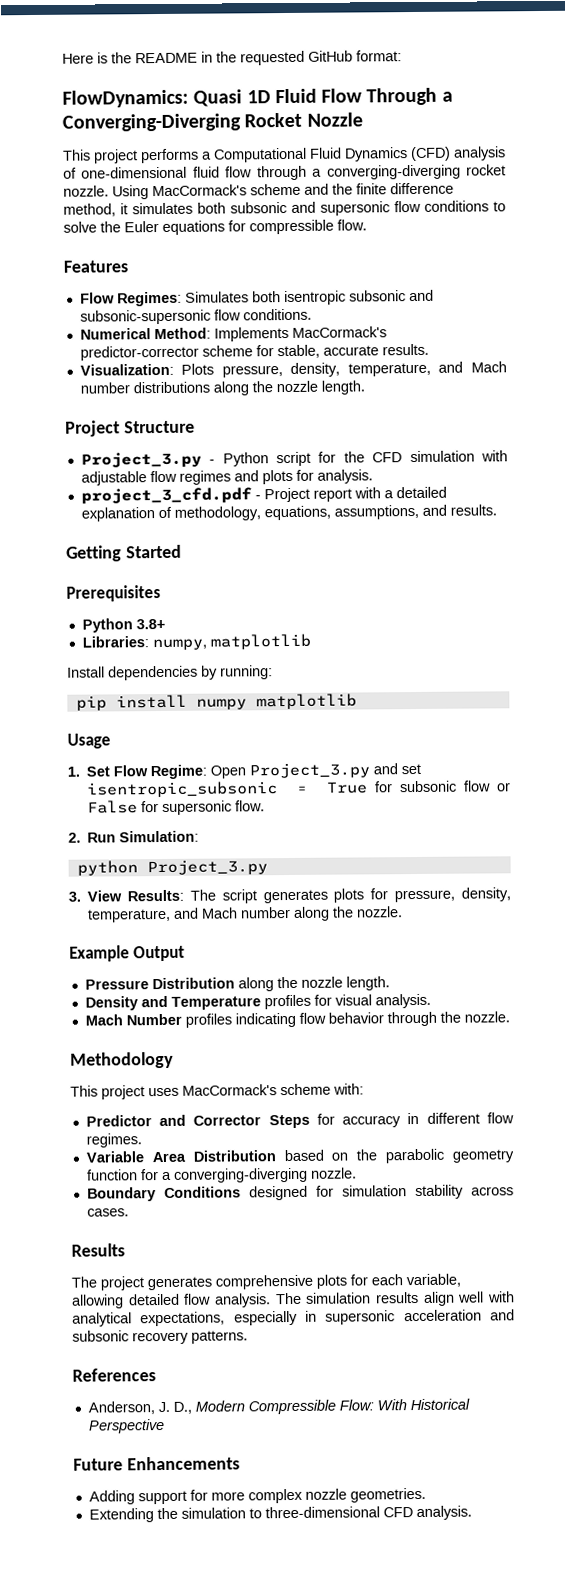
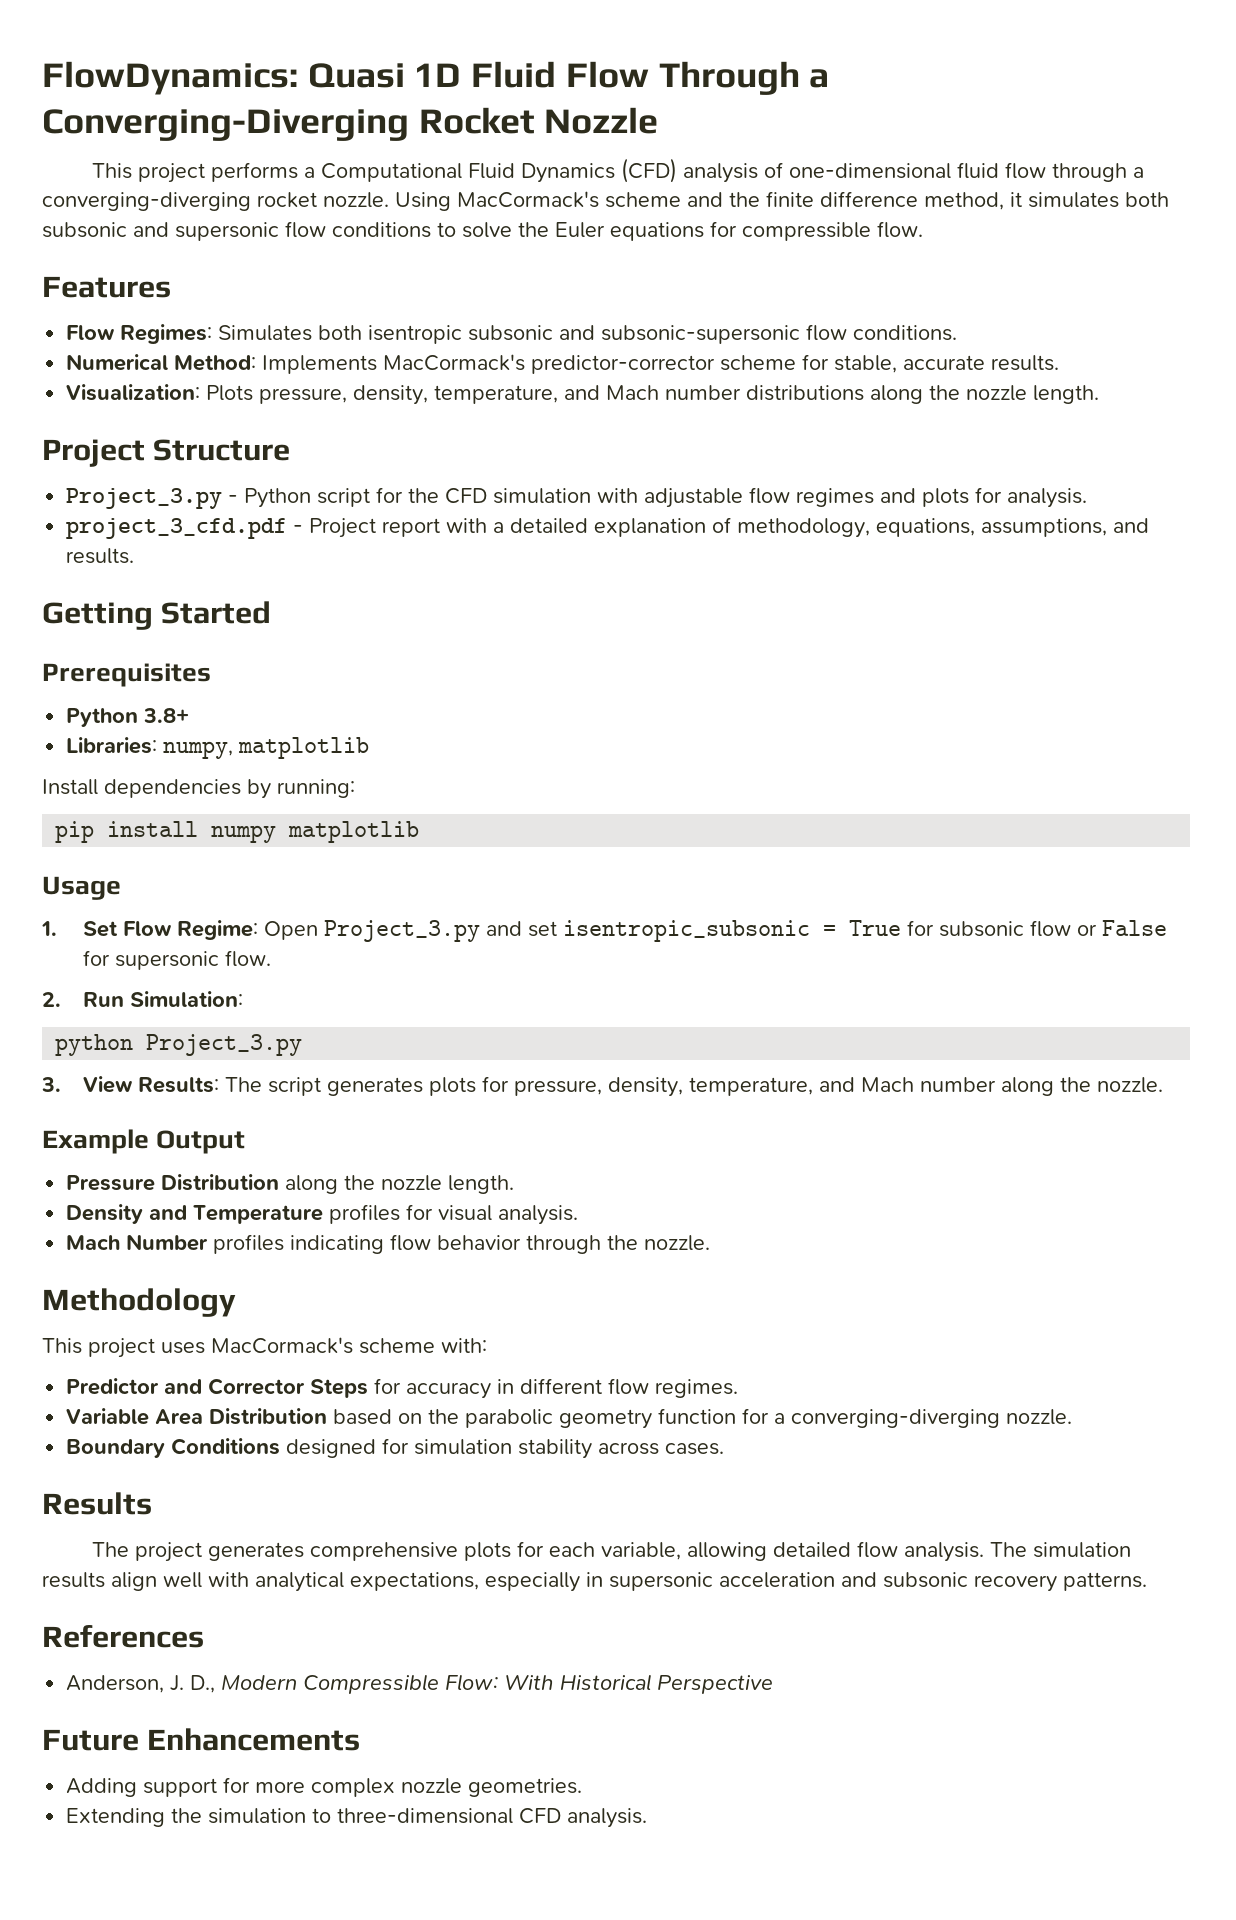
- Here is the README in the requested GitHub format:

